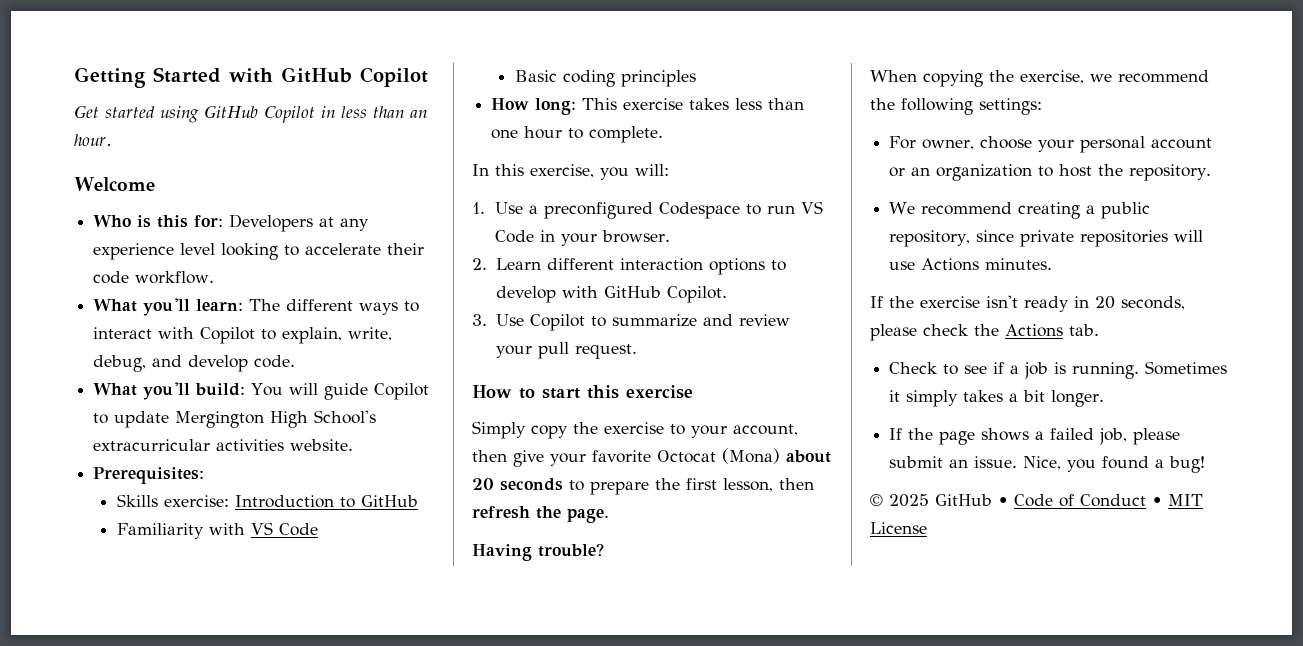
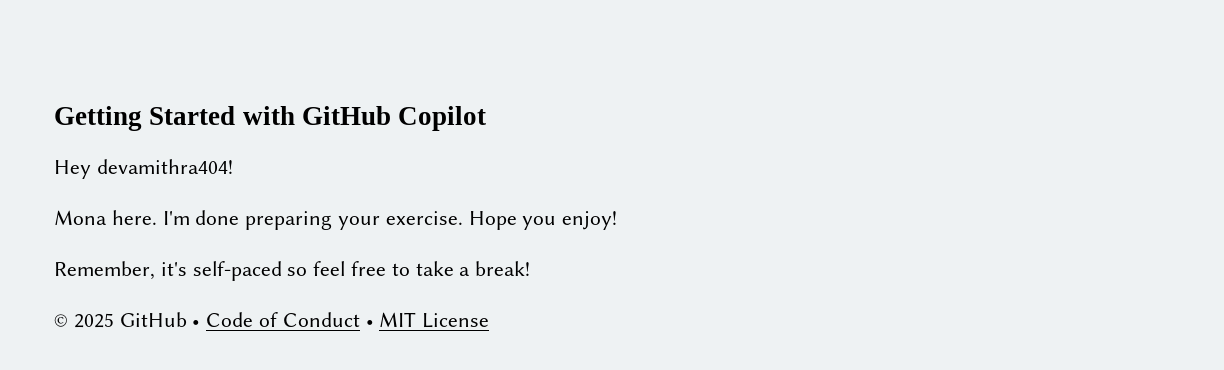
- Get started using GitHub Copilot in less than an hour.
- Welcome
- Who is this for: Developers at any experience level looking to accelerate their code workflow.
- What you'll learn: The different ways to interact with Copilot to explain, write, debug, and develop code.
- What you'll build: You will guide Copilot to update Mergington High School's extracurricular activities website.
- Prerequisites:
- Skills exercise: Introduction to GitHub
- Familiarity with VS Code
- Basic coding principles
- How long: This exercise takes less than one hour to complete.
- In this exercise, you will:
- 1. Use a preconfigured Codespace to run VS Code in your browser.
- 2. Learn different interaction options to develop with GitHub Copilot.
- 3. Use Copilot to summarize and review your pull request.
- How to start this exercise
- Simply copy the exercise to your account, then give your favorite Octocat (Mona) about 20 seconds to prepare the first lesson, then refresh the page.
- Having trouble?
- When copying the exercise, we recommend the following settings:
- For owner, choose your personal account or an organization to host the repository.
- We recommend creating a public repository, since private repositories will use Actions minutes.
- If the exercise isn't ready in 20 seconds, please check the Actions tab.
- Check to see if a job is running. Sometimes it simply takes a bit longer.
- If the page shows a failed job, please submit an issue. Nice, you found a bug!
+ Hey devamithra404!
+ Mona here. I'm done preparing your exercise. Hope you enjoy!
+ Remember, it's self-paced so feel free to take a break!

